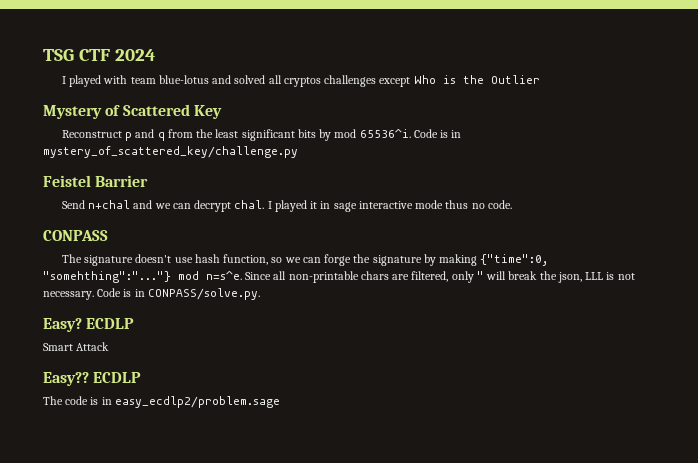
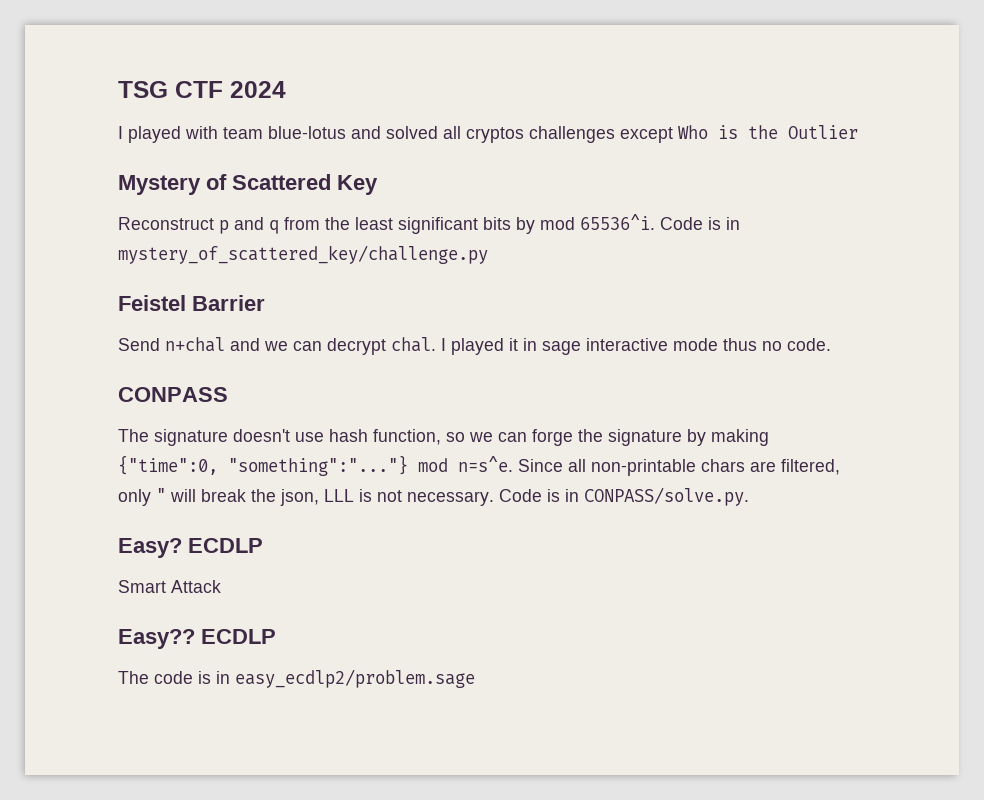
- The signature doesn't use hash function, so we can forge the signature by making {"time":0, "somehthing":"..."} mod n=s^e.
+ The signature doesn't use hash function, so we can forge the signature by making {"time":0, "something":"..."} mod n=s^e.

